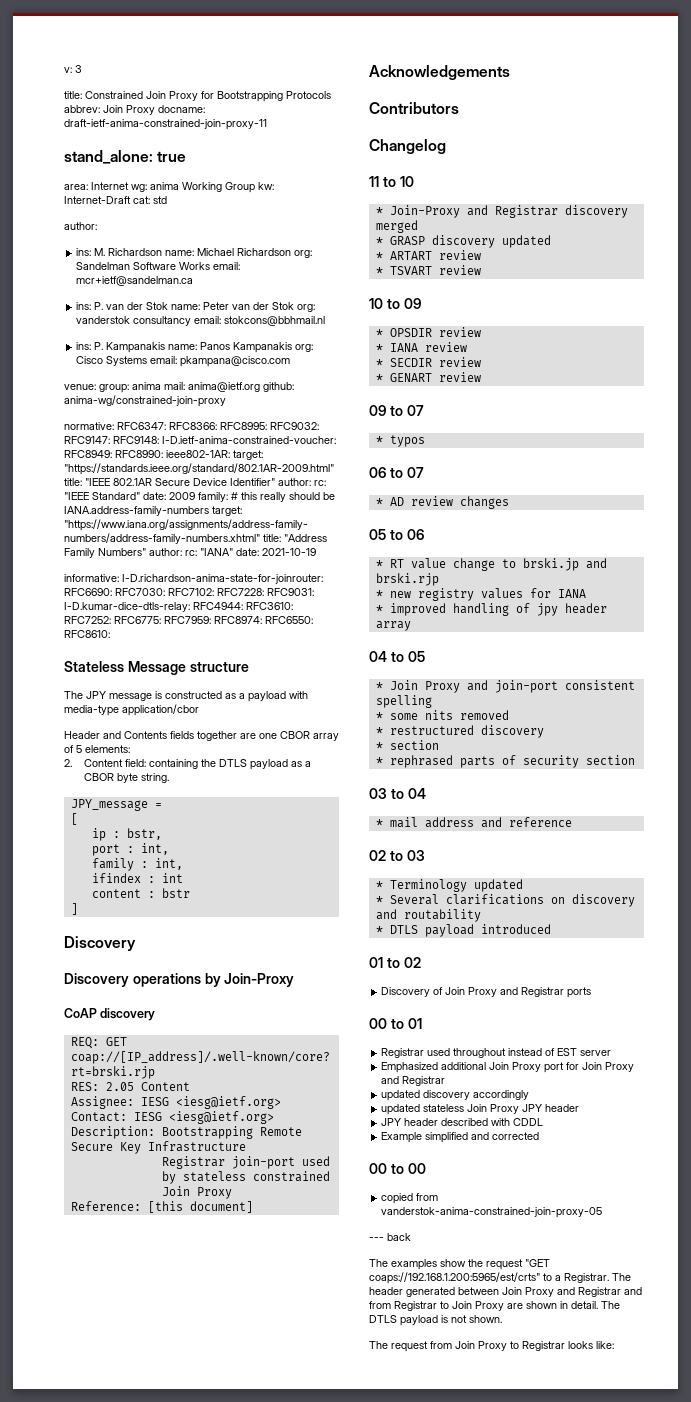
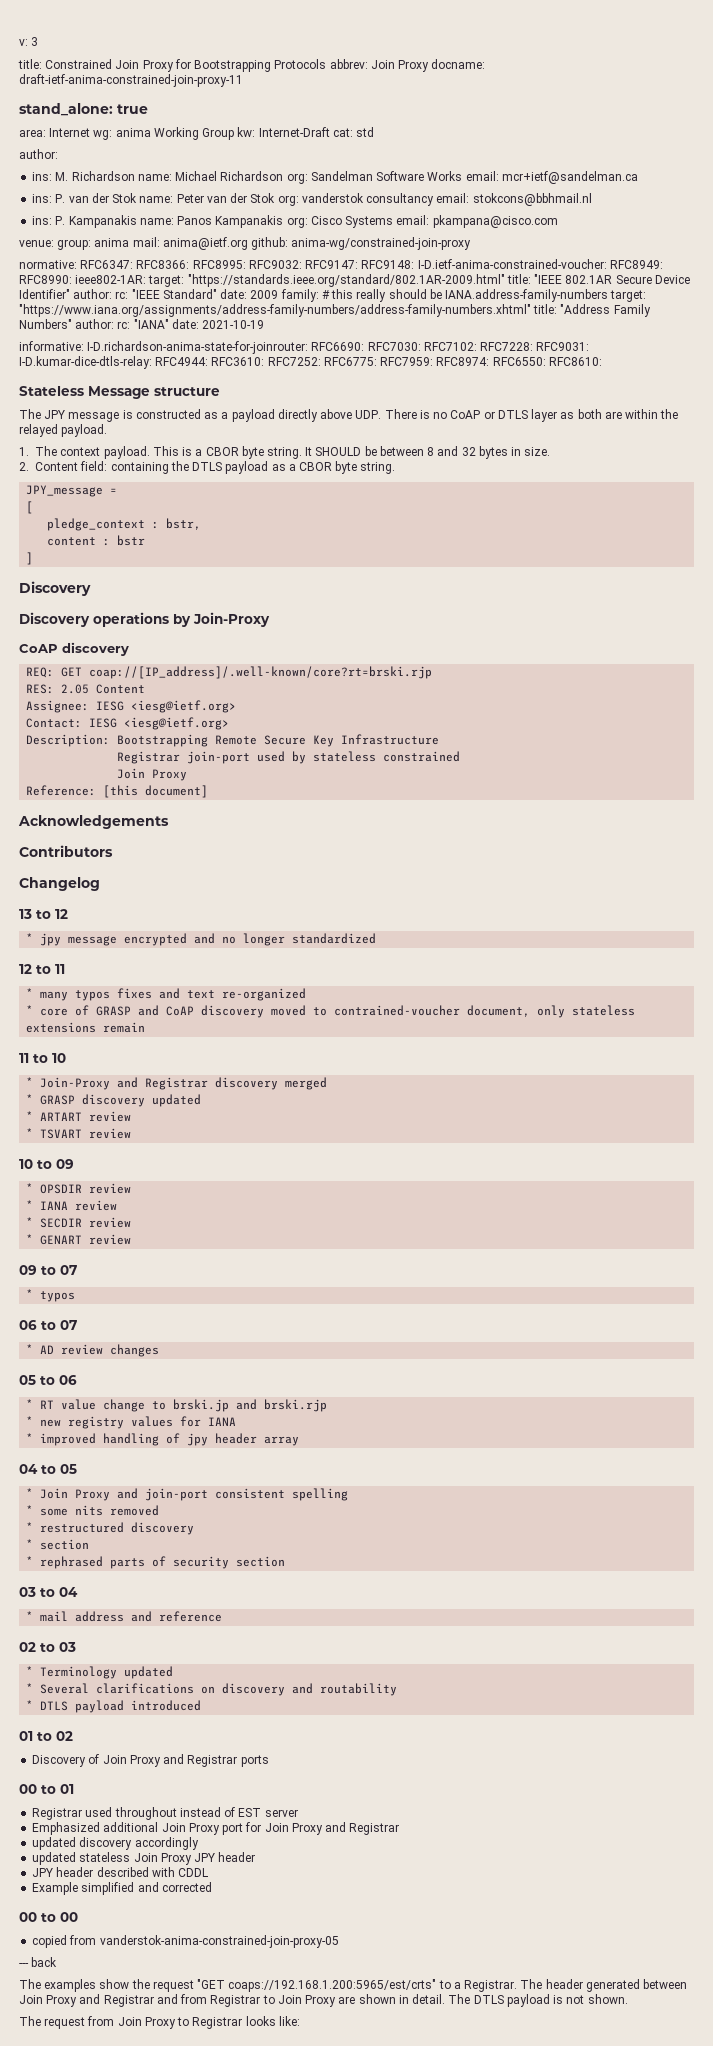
- The JPY message is constructed as a payload with media-type application/cbor
- Header and Contents fields together are one CBOR array of 5 elements:
+ The JPY message is constructed as a payload directly above UDP. There is no CoAP or DTLS layer as both are within the relayed payload.
+ 1. The context payload. This is a CBOR byte string. It SHOULD be between 8 and 32 bytes in size.
- ip : bstr,
+ pledge_context : bstr,
- port : int,
- family : int,
- ifindex : int
+ 13 to 12
+ * jpy message encrypted and no longer standardized
+ 12 to 11
+ * many typos fixes and text re-organized
+ * core of GRASP and CoAP discovery moved to contrained-voucher document, only stateless extensions remain

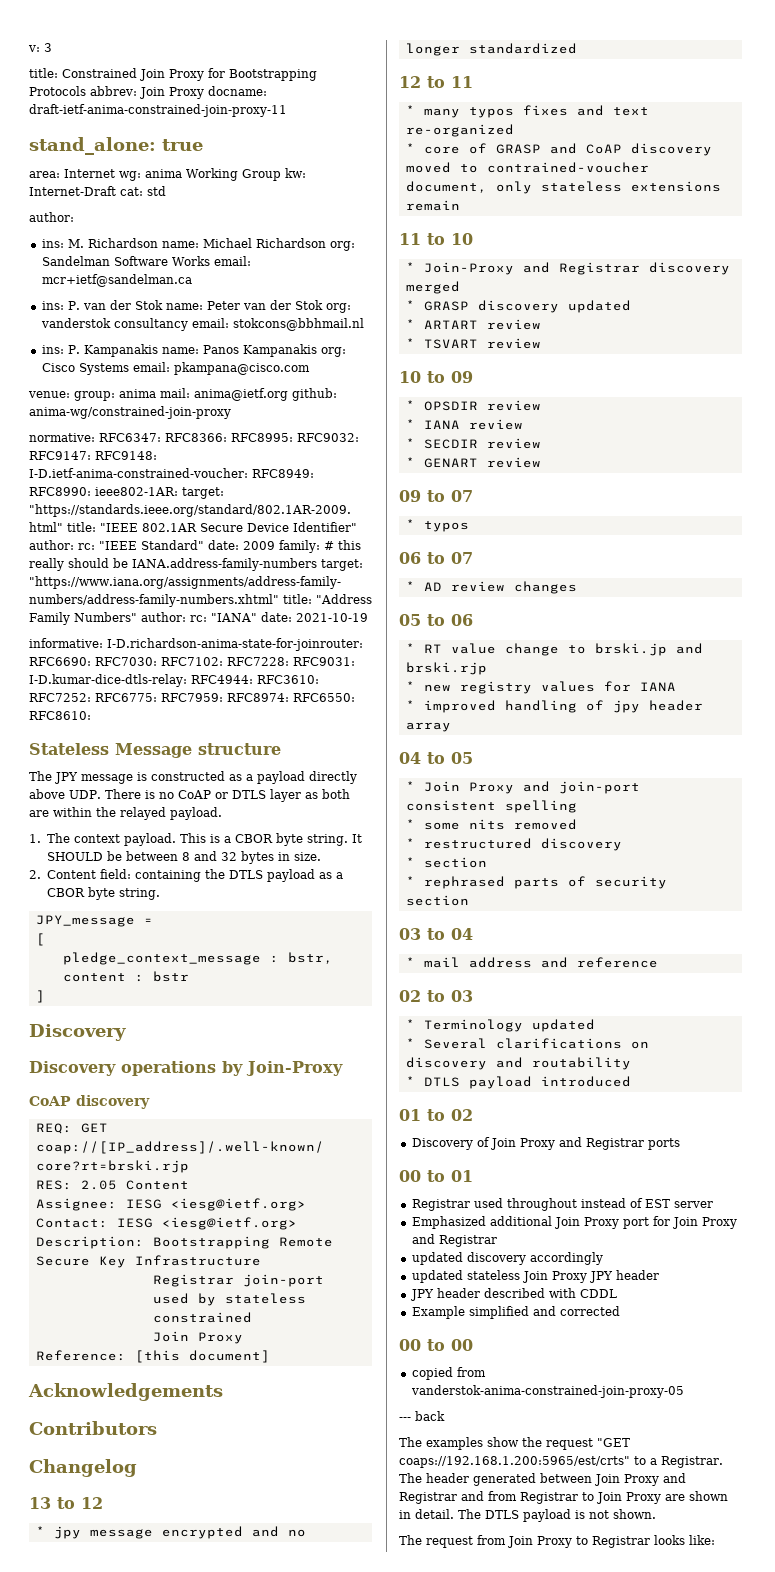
- pledge_context : bstr,
+ pledge_context_message : bstr,

